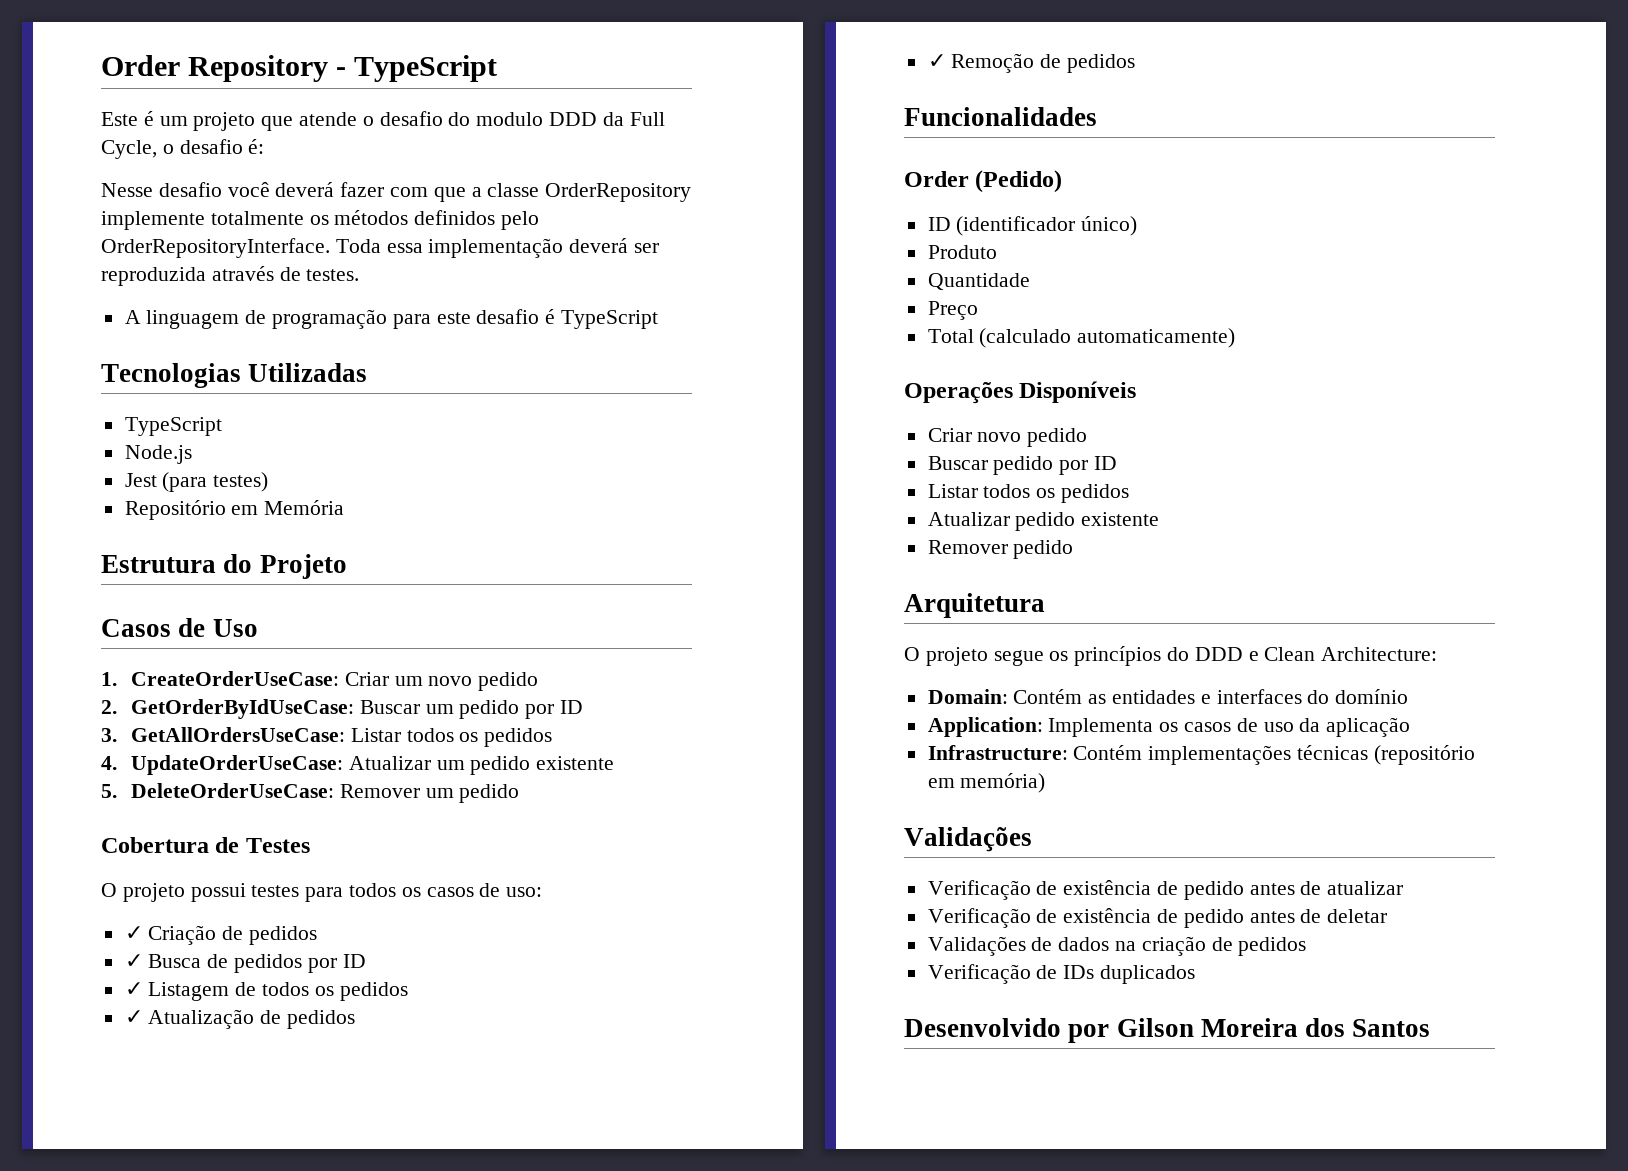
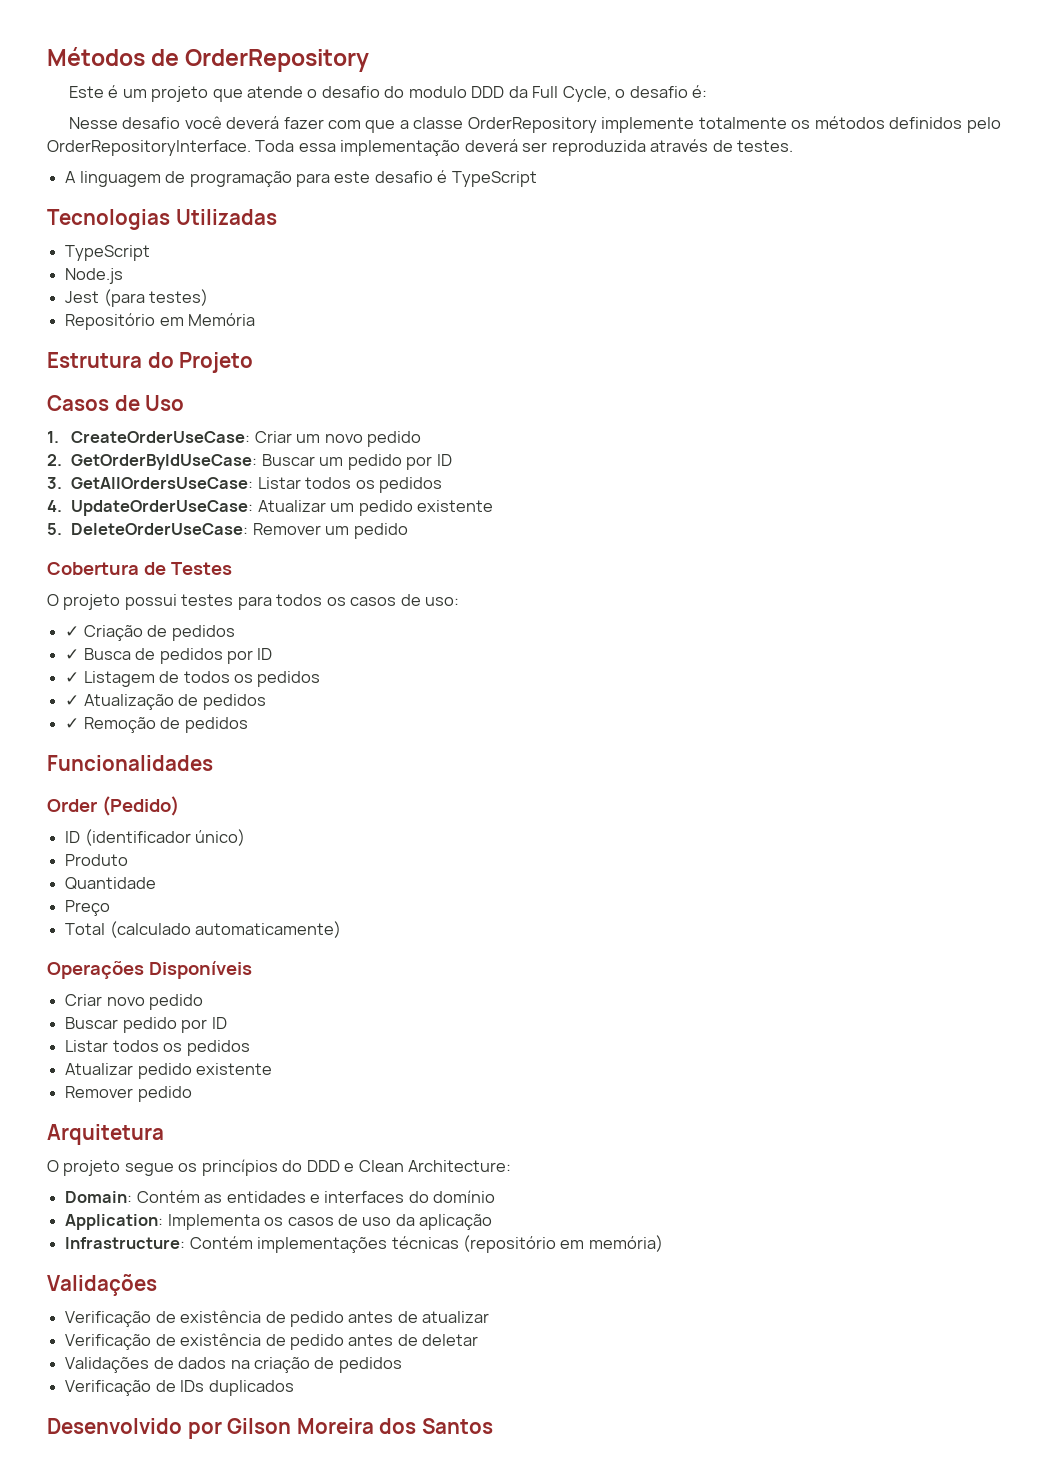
- Order Repository - TypeScript
+ Métodos de OrderRepository

